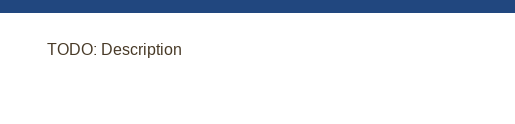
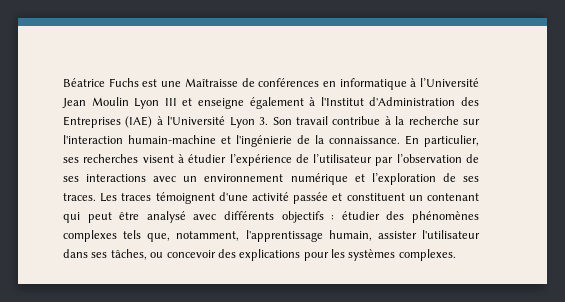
- TODO: Description
+ Béatrice Fuchs est une Maîtraisse de conférences en informatique à l’Université Jean Moulin Lyon III et enseigne également à l'Institut d'Administration des Entreprises (IAE) à l'Université Lyon 3. Son travail contribue à la recherche sur l'interaction humain-machine et l'ingénierie de la connaissance. En particulier, ses recherches visent à étudier l’expérience de l’utilisateur par l’observation de ses interactions avec un environnement numérique et l’exploration de ses traces. Les traces témoignent d'une activité passée et constituent un contenant qui peut être analysé avec différents objectifs : étudier des phénomènes complexes tels que, notamment, l'apprentissage humain, assister l'utilisateur dans ses tâches, ou concevoir des explications pour les systèmes complexes.

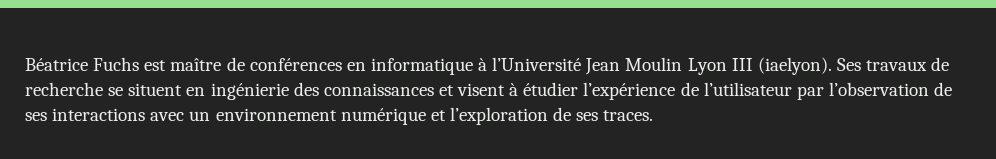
- Béatrice Fuchs est une Maîtraisse de conférences en informatique à l’Université Jean Moulin Lyon III et enseigne également à l'Institut d'Administration des Entreprises (IAE) à l'Université Lyon 3. Son travail contribue à la recherche sur l'interaction humain-machine et l'ingénierie de la connaissance. En particulier, ses recherches visent à étudier l’expérience de l’utilisateur par l’observation de ses interactions avec un environnement numérique et l’exploration de ses traces. Les traces témoignent d'une activité passée et constituent un contenant qui peut être analysé avec différents objectifs : étudier des phénomènes complexes tels que, notamment, l'apprentissage humain, assister l'utilisateur dans ses tâches, ou concevoir des explications pour les systèmes complexes.
+ Béatrice Fuchs est maître de conférences en informatique à l’Université Jean Moulin Lyon III (iaelyon). Ses travaux de recherche se situent en ingénierie des connaissances et visent à étudier l’expérience de l’utilisateur par l’observation de ses interactions avec un environnement numérique et l’exploration de ses traces.

